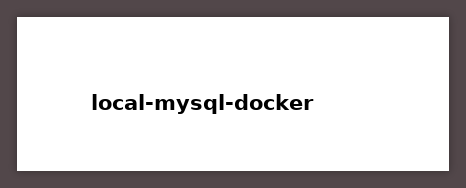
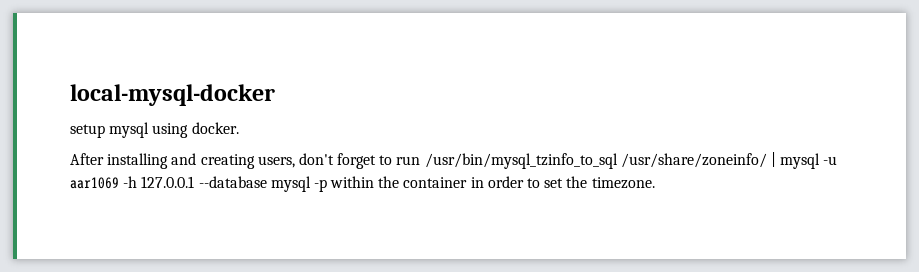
+ setup mysql using docker.
+ After installing and creating users, don't forget to run /usr/bin/mysql_tzinfo_to_sql /usr/share/zoneinfo/ | mysql -u aar1069 -h 127.0.0.1 --database mysql -p within the container in order to set the timezone.

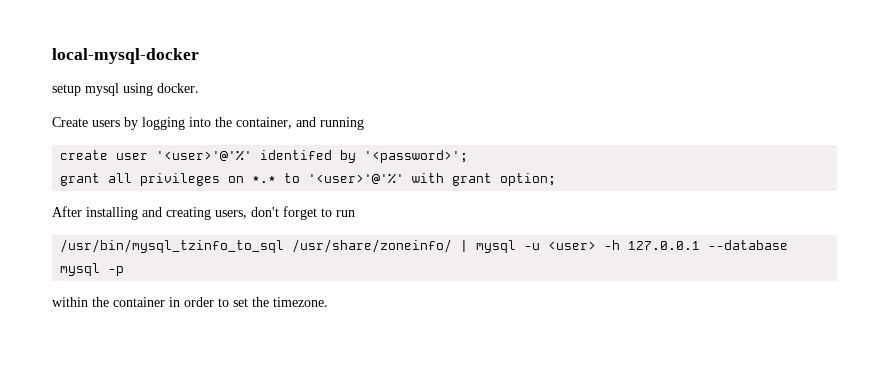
+ Create users by logging into the container, and running
+ create user '<user>'@'%' identifed by '<password>';
+ grant all privileges on *.* to '<user>'@'%' with grant option;
- After installing and creating users, don't forget to run /usr/bin/mysql_tzinfo_to_sql /usr/share/zoneinfo/ | mysql -u aar1069 -h 127.0.0.1 --database mysql -p within the container in order to set the timezone.
+ After installing and creating users, don't forget to run
+ /usr/bin/mysql_tzinfo_to_sql /usr/share/zoneinfo/ | mysql -u <user> -h 127.0.0.1 --database mysql -p
+ within the container in order to set the timezone.

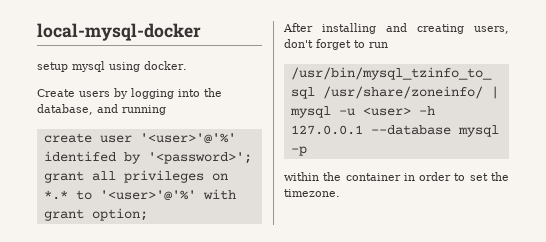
- Create users by logging into the container, and running
+ Create users by logging into the database, and running

